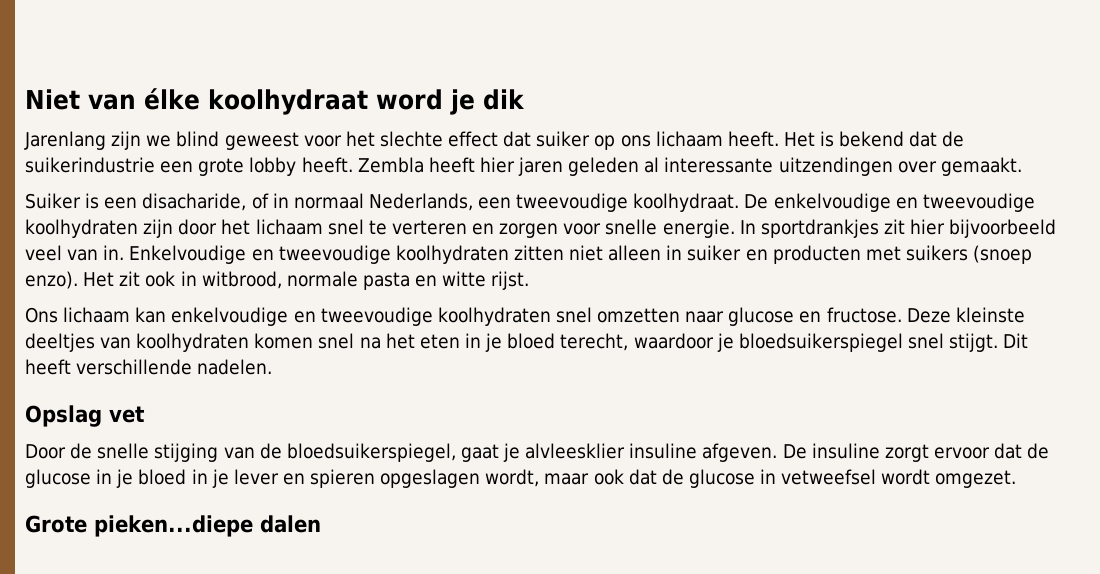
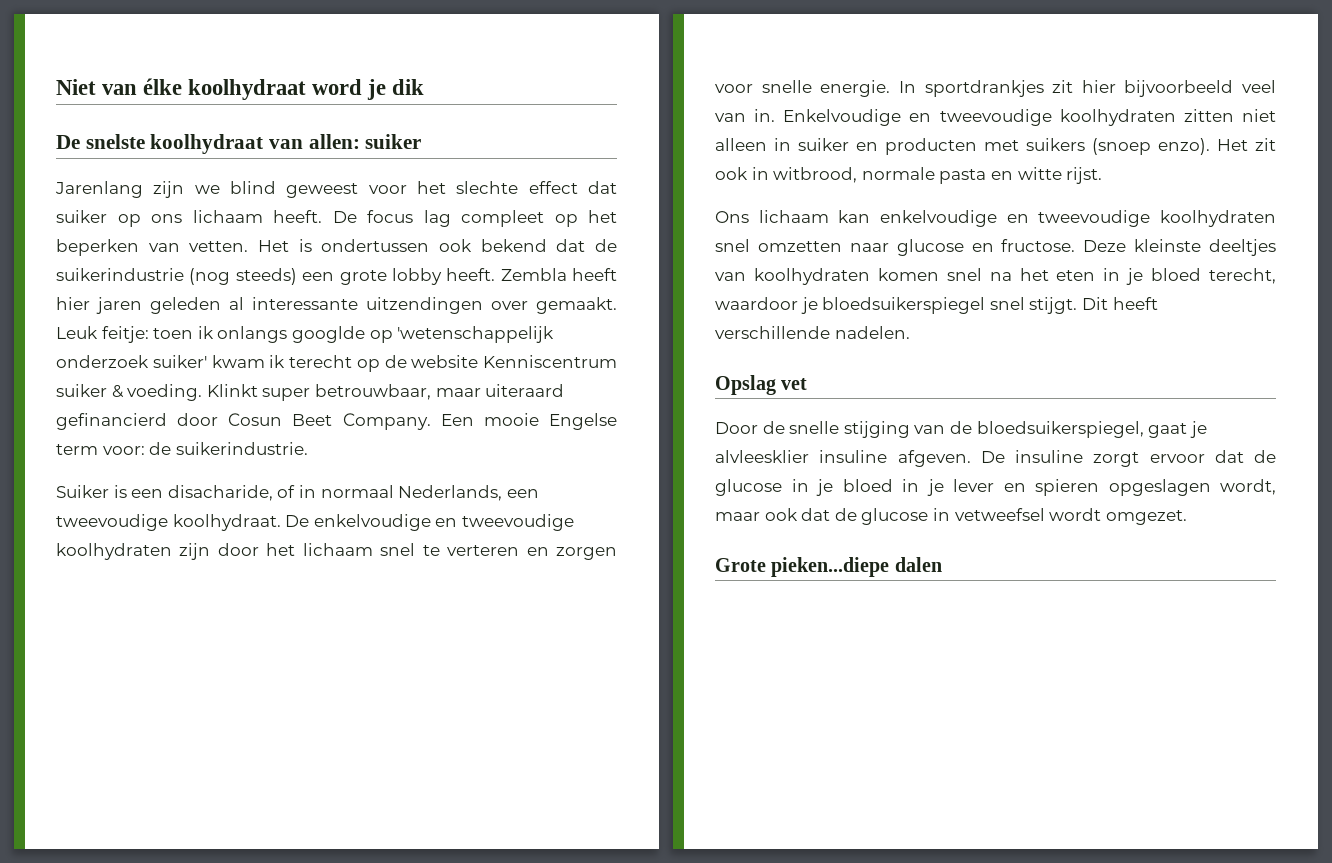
+ De snelste koolhydraat van allen: suiker
- Het is bekend dat de suikerindustrie een grote lobby heeft.
+ De focus lag compleet op het beperken van vetten. Het is ondertussen ook bekend dat de suikerindustrie (nog steeds) een grote lobby heeft.
+ Leuk feitje: toen ik onlangs googlde op 'wetenschappelijk onderzoek suiker' kwam ik terecht op de website Kenniscentrum suiker & voeding. Klinkt super betrouwbaar, maar uiteraard gefinancierd door Cosun Beet Company. Een mooie Engelse term voor: de suikerindustrie.

